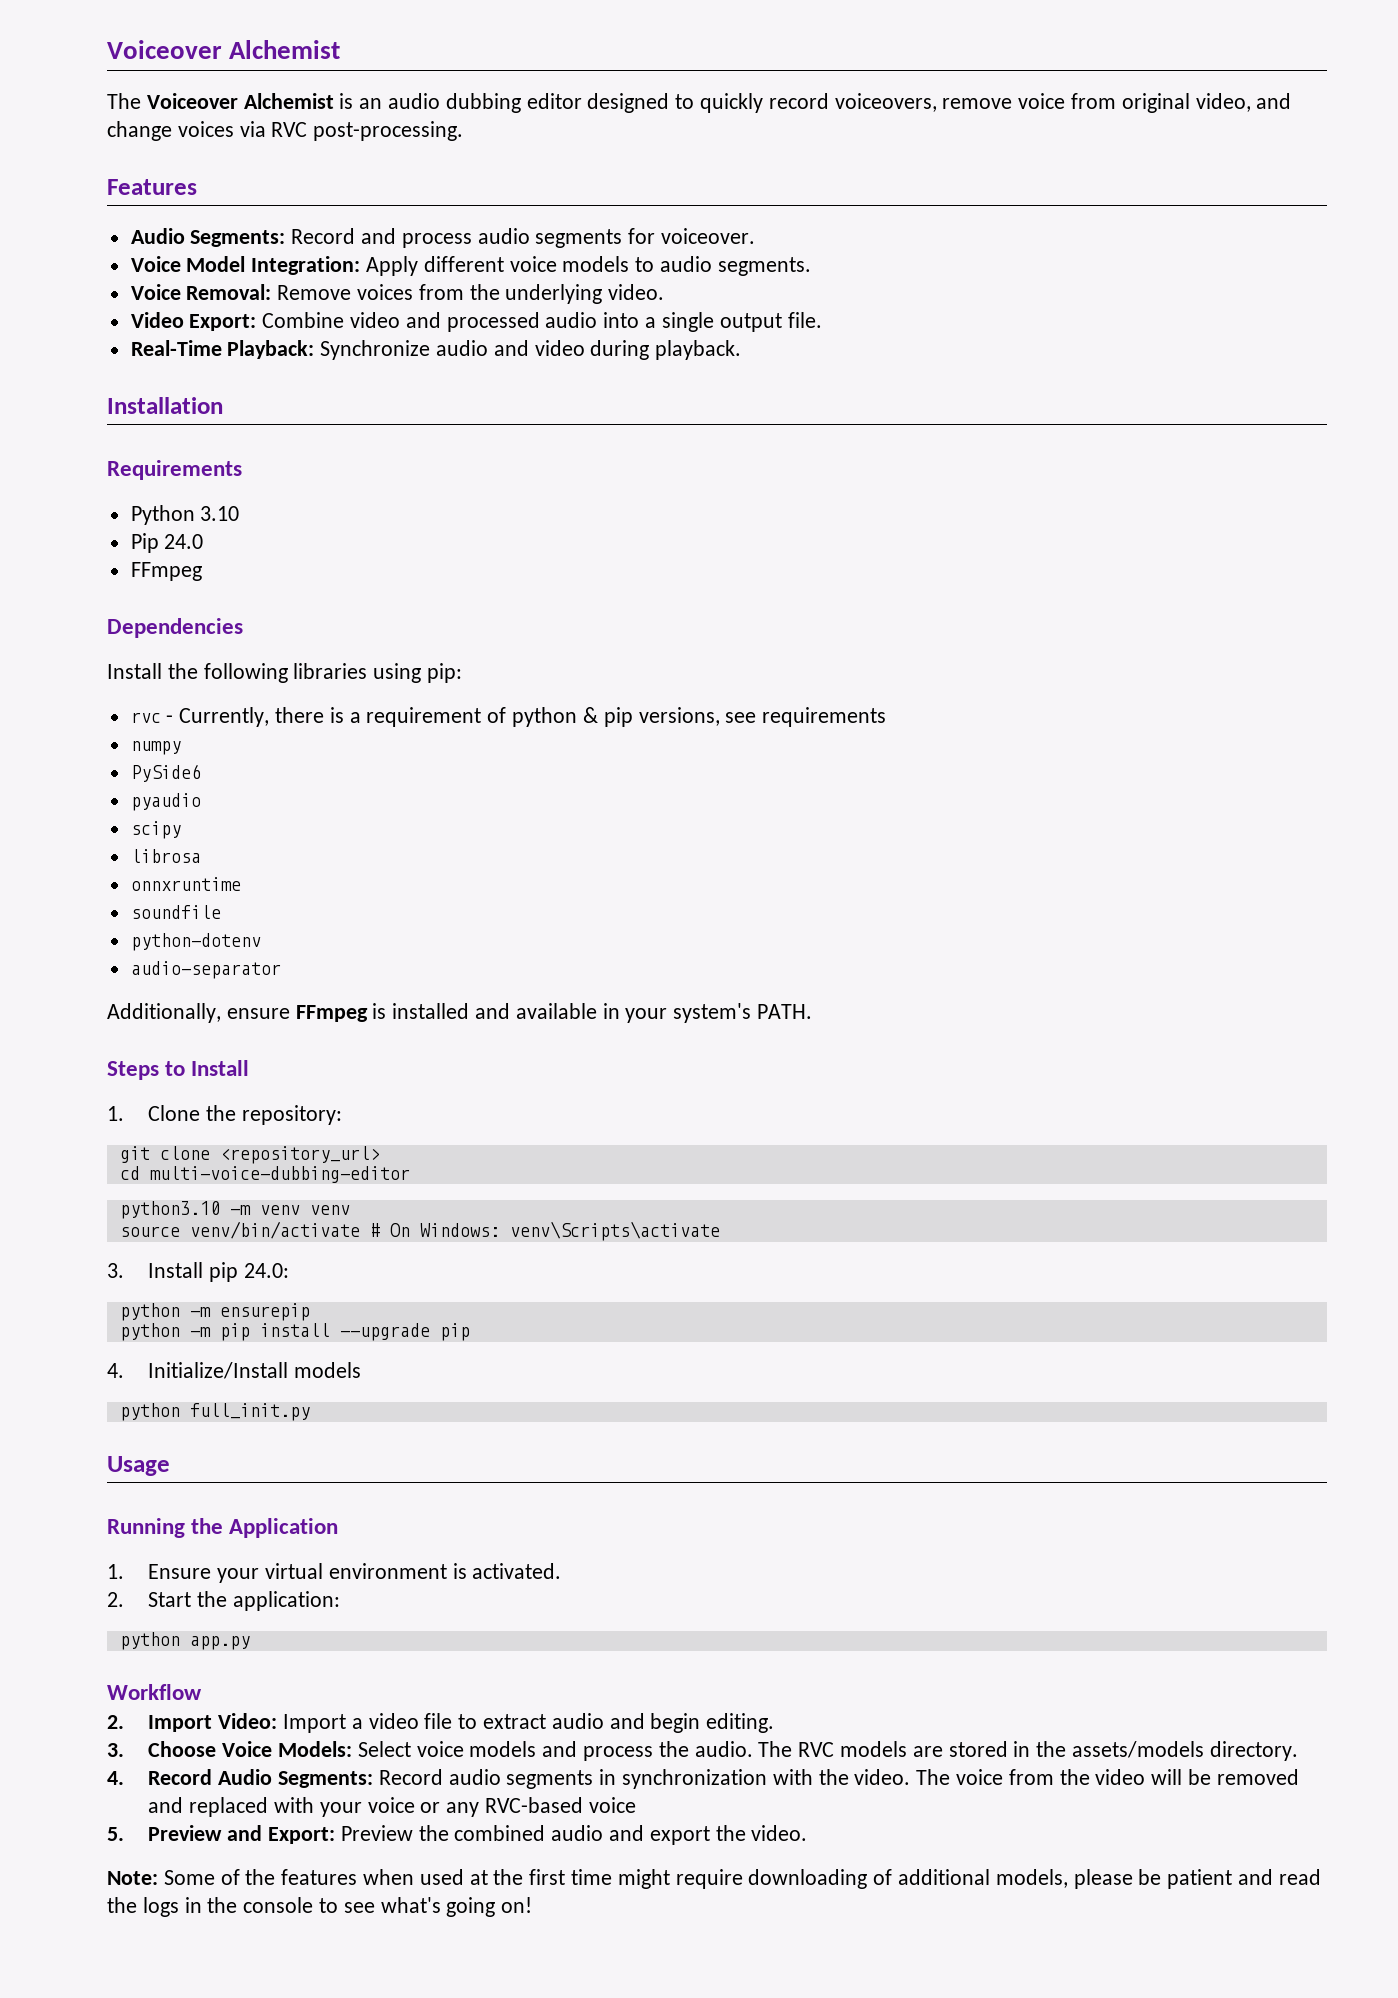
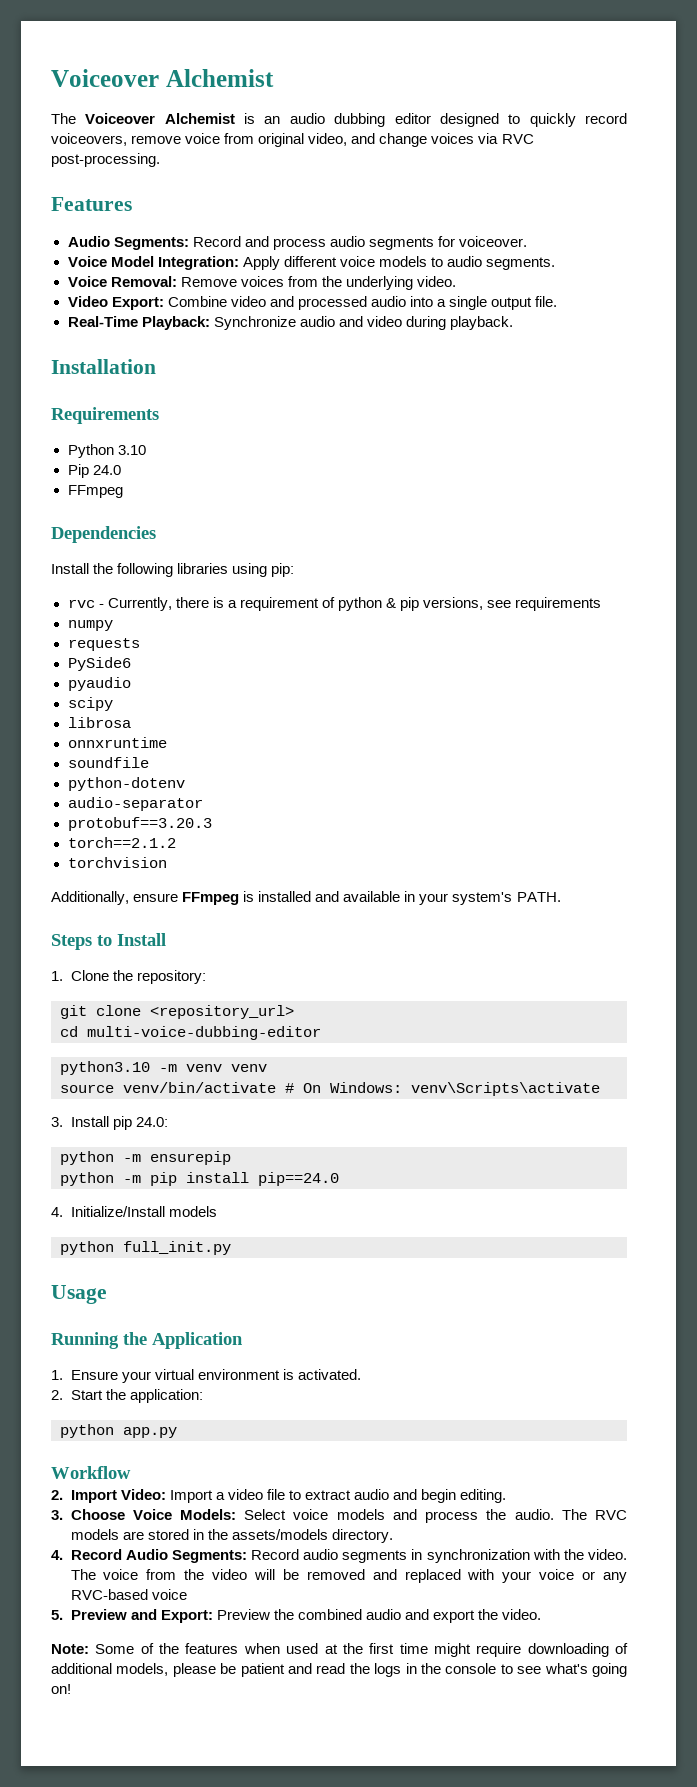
+ requests
+ protobuf==3.20.3
+ torch==2.1.2
+ torchvision
- python -m pip install --upgrade pip
+ python -m pip install pip==24.0

